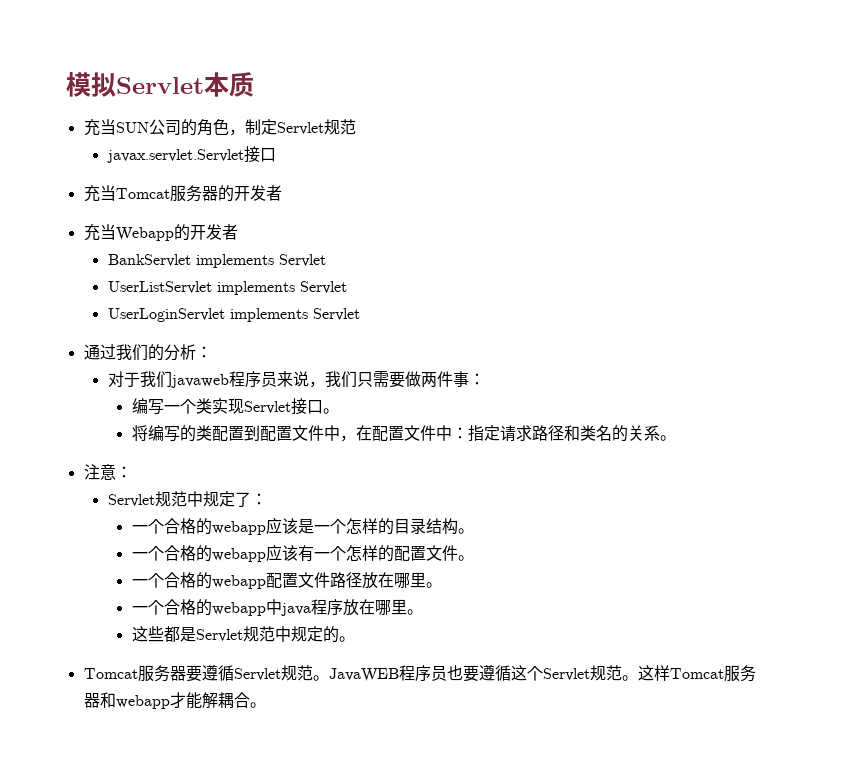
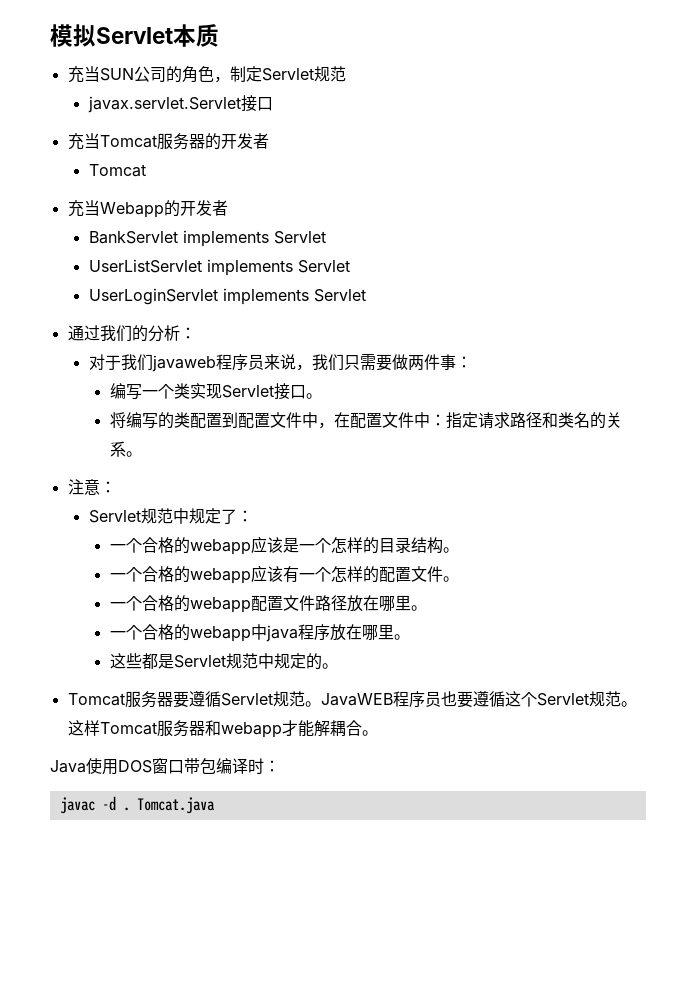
  充当Tomcat服务器的开发者
+ Tomcat
+ Java使用DOS窗口带包编译时：
+ javac -d . Tomcat.java

